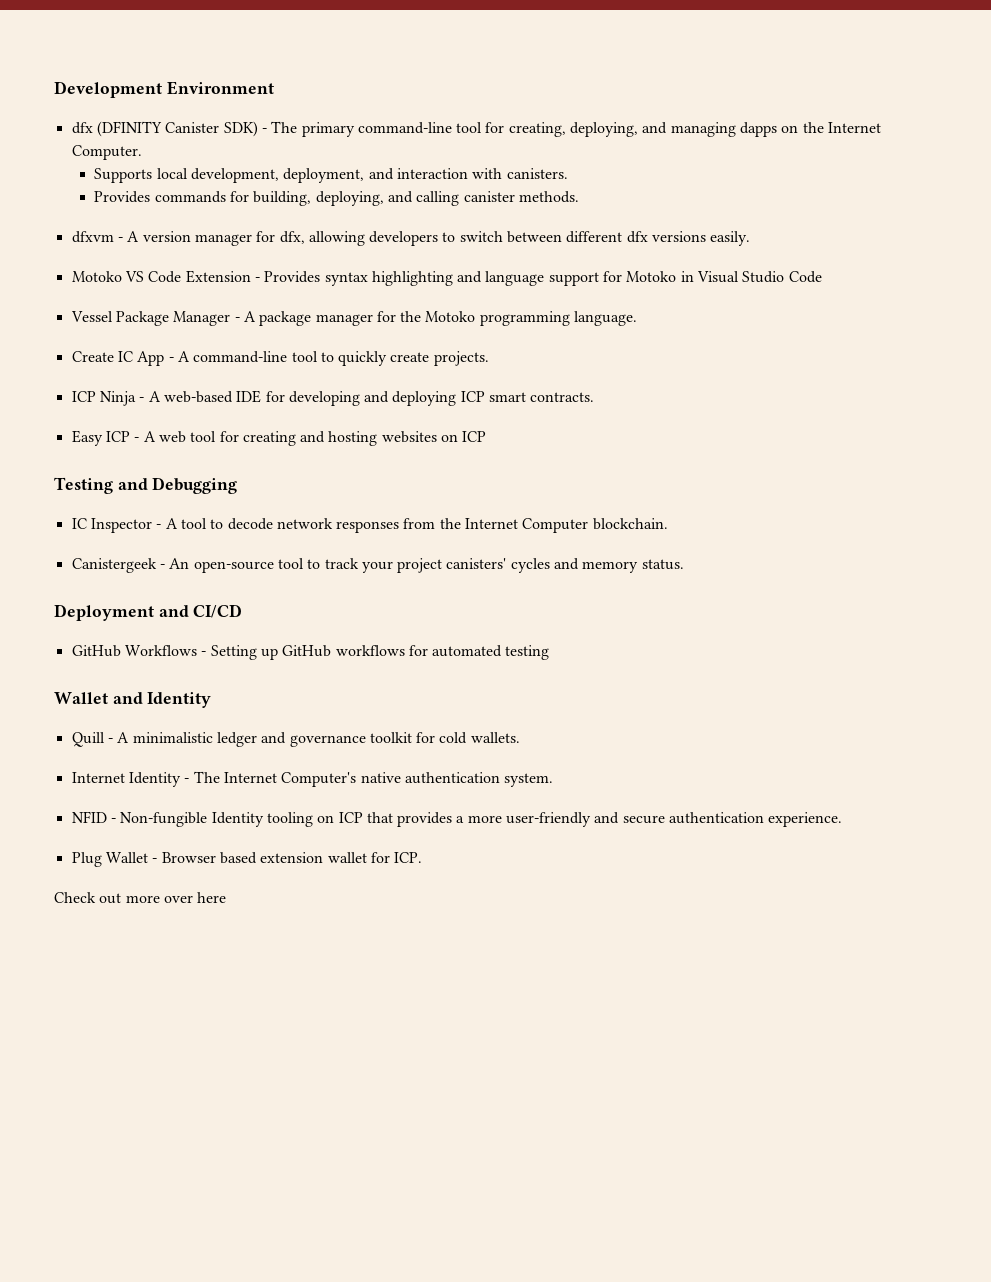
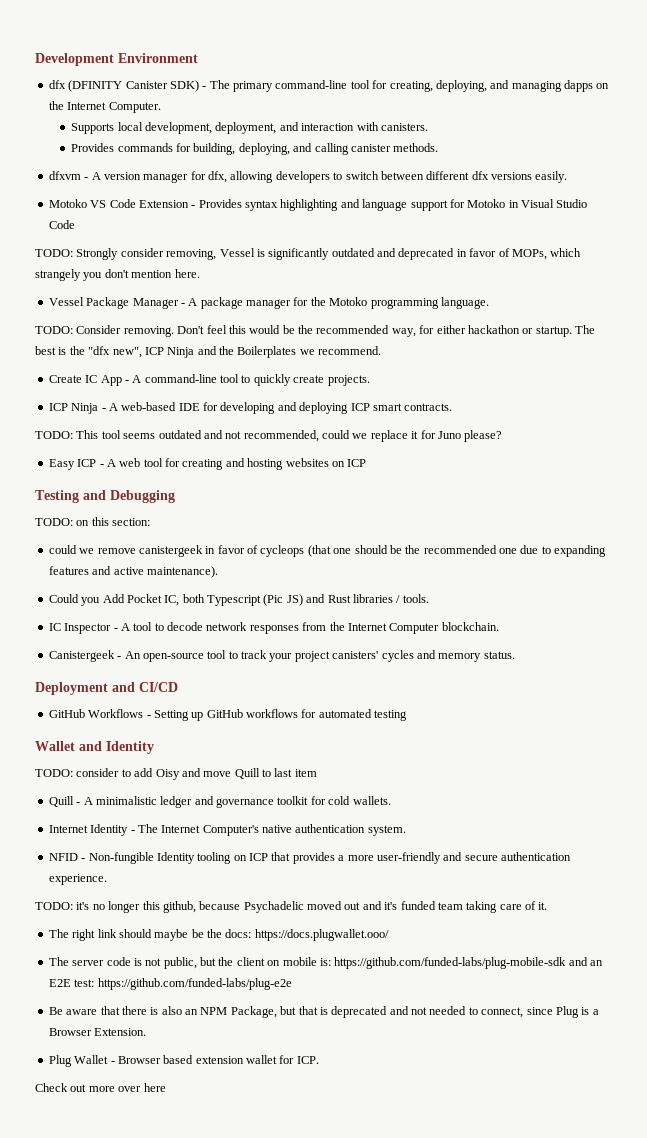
+ TODO: Strongly consider removing, Vessel is significantly outdated and deprecated in favor of MOPs, which strangely you don't mention here.
+ TODO: Consider removing. Don't feel this would be the recommended way, for either hackathon or startup. The best is the "dfx new", ICP Ninja and the Boilerplates we recommend.
+ TODO: This tool seems outdated and not recommended, could we replace it for Juno please?
+ TODO: on this section:
+ could we remove canistergeek in favor of cycleops (that one should be the recommended one due to expanding features and active maintenance).
+ Could you Add Pocket IC, both Typescript (Pic JS) and Rust libraries / tools.
+ TODO: consider to add Oisy and move Quill to last item
+ TODO: it's no longer this github, because Psychadelic moved out and it's funded team taking care of it.
+ The right link should maybe be the docs: https://docs.plugwallet.ooo/
+ The server code is not public, but the client on mobile is: https://github.com/funded-labs/plug-mobile-sdk and an E2E test: https://github.com/funded-labs/plug-e2e
+ Be aware that there is also an NPM Package, but that is deprecated and not needed to connect, since Plug is a Browser Extension.

